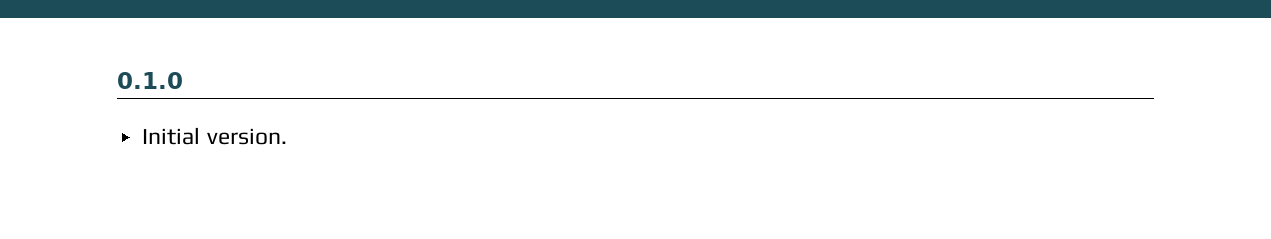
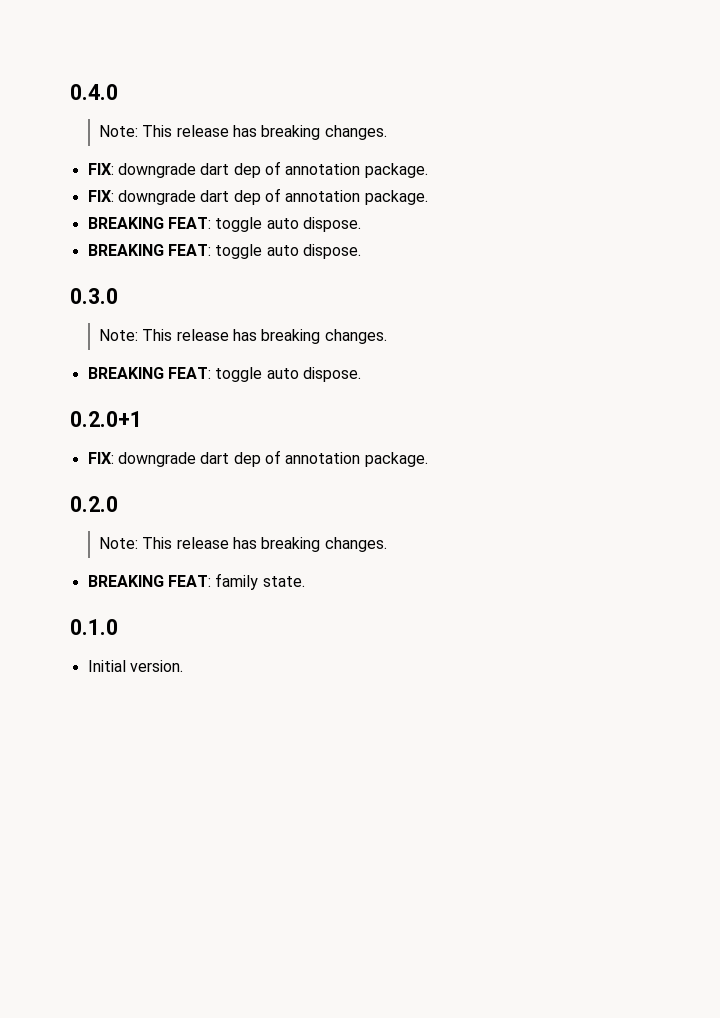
+ 0.4.0
+ Note: This release has breaking changes.
+ FIX: downgrade dart dep of annotation package.
+ FIX: downgrade dart dep of annotation package.
+ BREAKING FEAT: toggle auto dispose.
+ BREAKING FEAT: toggle auto dispose.
+ 0.3.0
+ Note: This release has breaking changes.
+ BREAKING FEAT: toggle auto dispose.
+ 0.2.0+1
+ FIX: downgrade dart dep of annotation package.
+ 0.2.0
+ Note: This release has breaking changes.
+ BREAKING FEAT: family state.

